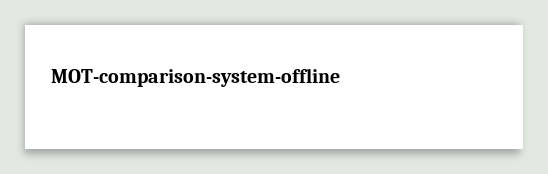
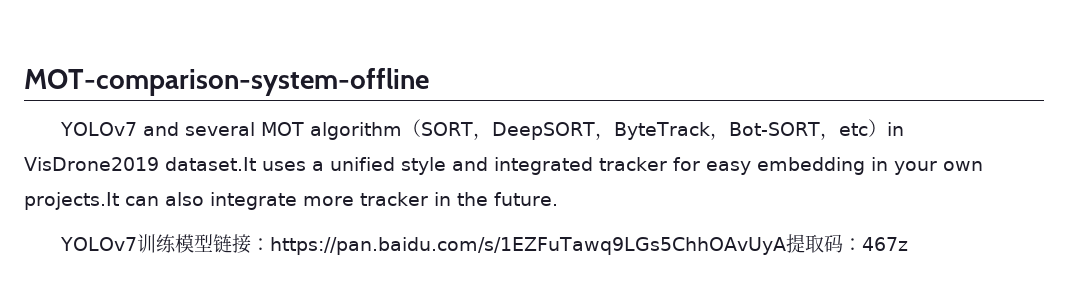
+ YOLOv7 and several MOT algorithm（SORT，DeepSORT，ByteTrack，Bot-SORT，etc）in VisDrone2019 dataset.It uses a unified style and integrated tracker for easy embedding in your own projects.It can also integrate more tracker in the future.
+ YOLOv7训练模型链接：https://pan.baidu.com/s/1EZFuTawq9LGs5ChhOAvUyA提取码：467z

